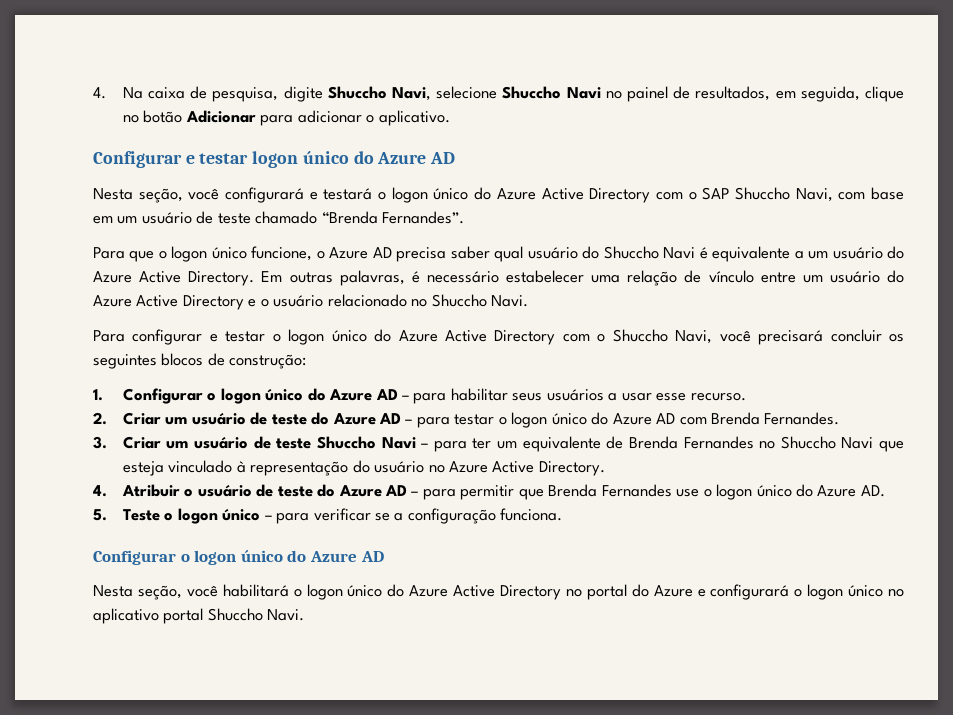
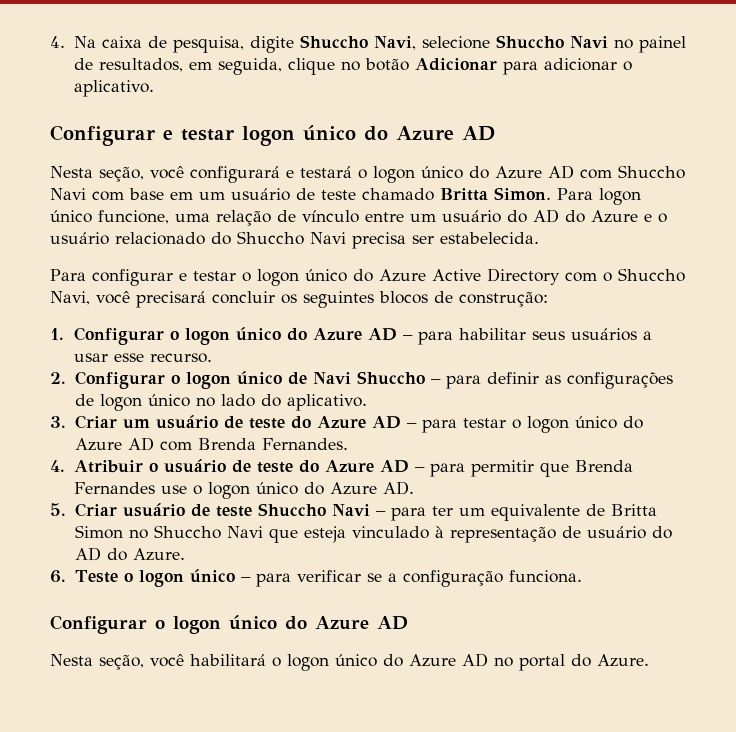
- Nesta seção, você configurará e testará o logon único do Azure Active Directory com o SAP Shuccho Navi, com base em um usuário de teste chamado “Brenda Fernandes”.
- Para que o logon único funcione, o Azure AD precisa saber qual usuário do Shuccho Navi é equivalente a um usuário do Azure Active Directory. Em outras palavras, é necessário estabelecer uma relação de vínculo entre um usuário do Azure Active Directory e o usuário relacionado no Shuccho Navi.
+ Nesta seção, você configurará e testará o logon único do Azure AD com Shuccho Navi com base em um usuário de teste chamado Britta Simon. Para logon único funcione, uma relação de vínculo entre um usuário do AD do Azure e o usuário relacionado do Shuccho Navi precisa ser estabelecida.
- 2. Criar um usuário de teste do Azure AD – para testar o logon único do Azure AD com Brenda Fernandes.
+ 2. Configurar o logon único de Navi Shuccho – para definir as configurações de logon único no lado do aplicativo.
+ 3. Criar um usuário de teste do Azure AD – para testar o logon único do Azure AD com Brenda Fernandes.
- 3. Criar um usuário de teste Shuccho Navi – para ter um equivalente de Brenda Fernandes no Shuccho Navi que esteja vinculado à representação do usuário no Azure Active Directory.
- 5. Teste o logon único – para verificar se a configuração funciona.
+ 5. Criar usuário de teste Shuccho Navi – para ter um equivalente de Britta Simon no Shuccho Navi que esteja vinculado à representação de usuário do AD do Azure.
+ 6. Teste o logon único – para verificar se a configuração funciona.
- Nesta seção, você habilitará o logon único do Azure Active Directory no portal do Azure e configurará o logon único no aplicativo portal Shuccho Navi.
+ Nesta seção, você habilitará o logon único do Azure AD no portal do Azure.

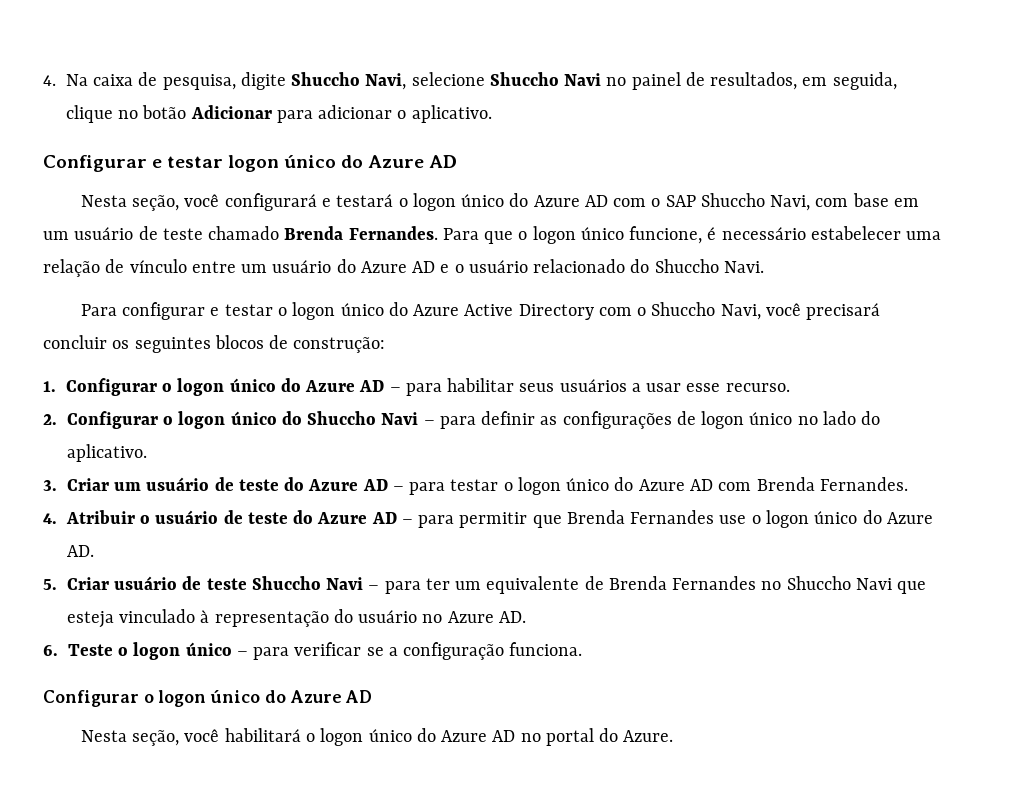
- Nesta seção, você configurará e testará o logon único do Azure AD com Shuccho Navi com base em um usuário de teste chamado Britta Simon. Para logon único funcione, uma relação de vínculo entre um usuário do AD do Azure e o usuário relacionado do Shuccho Navi precisa ser estabelecida.
+ Nesta seção, você configurará e testará o logon único do Azure AD com o SAP Shuccho Navi, com base em um usuário de teste chamado Brenda Fernandes. Para que o logon único funcione, é necessário estabelecer uma relação de vínculo entre um usuário do Azure AD e o usuário relacionado do Shuccho Navi.
- 2. Configurar o logon único de Navi Shuccho – para definir as configurações de logon único no lado do aplicativo.
+ 2. Configurar o logon único do Shuccho Navi – para definir as configurações de logon único no lado do aplicativo.
- 5. Criar usuário de teste Shuccho Navi – para ter um equivalente de Britta Simon no Shuccho Navi que esteja vinculado à representação de usuário do AD do Azure.
+ 5. Criar usuário de teste Shuccho Navi – para ter um equivalente de Brenda Fernandes no Shuccho Navi que esteja vinculado à representação do usuário no Azure AD.

